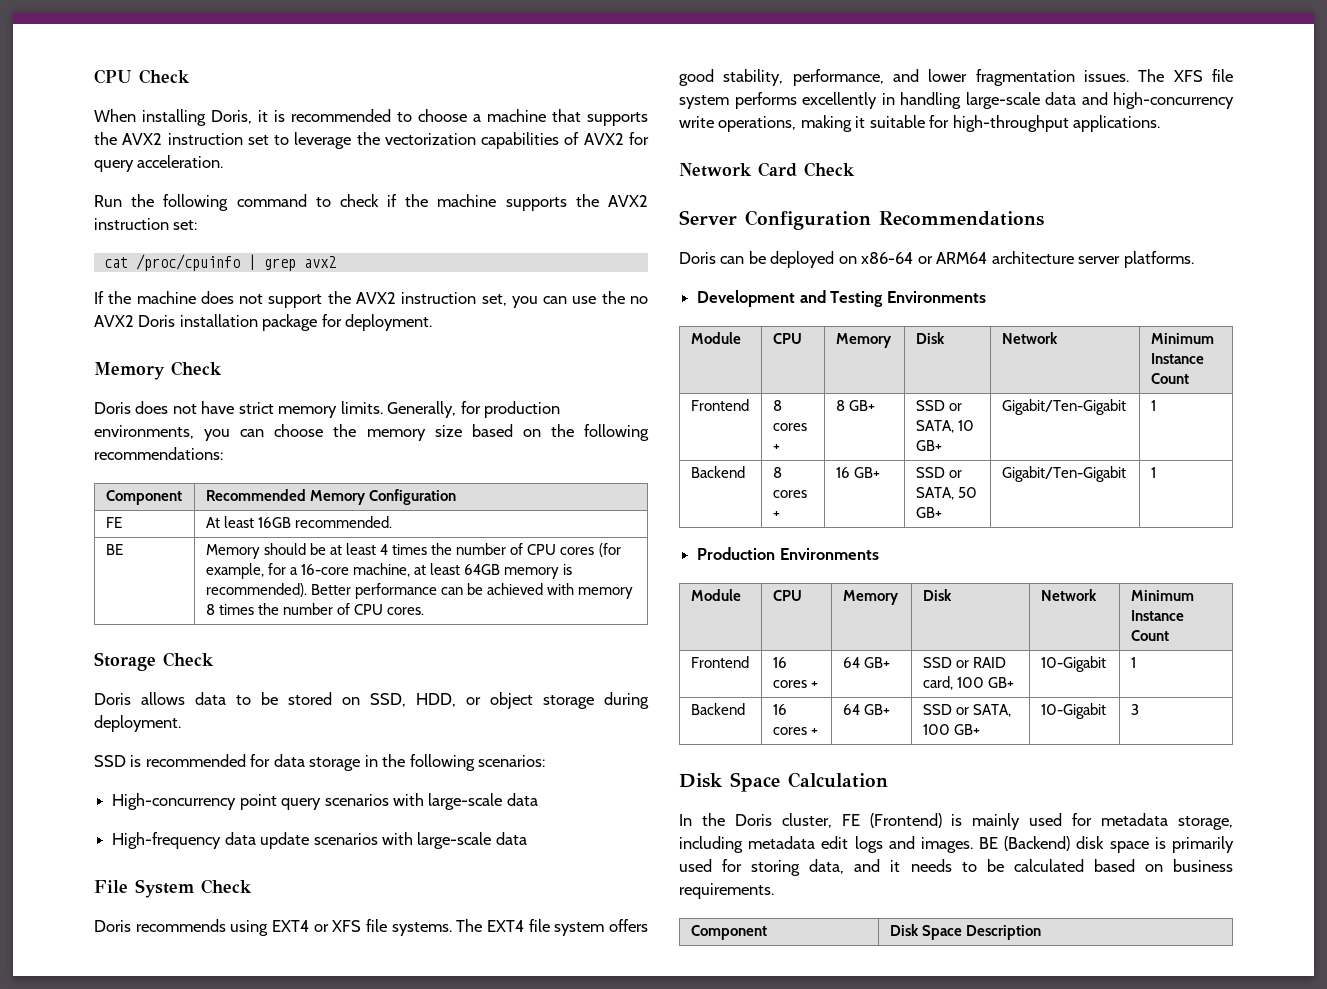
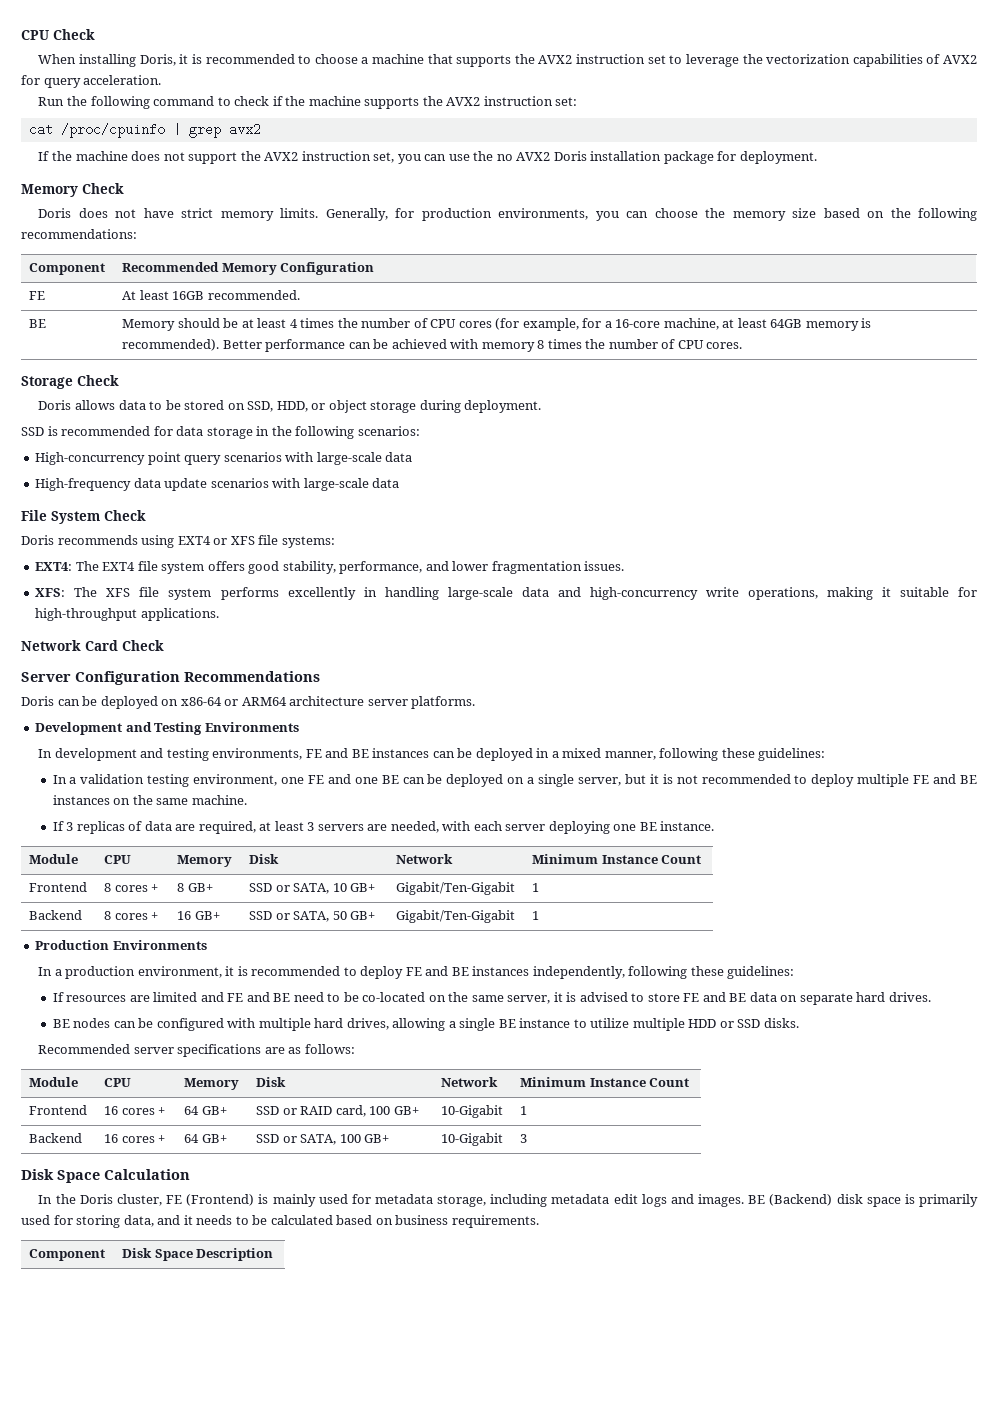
- Doris recommends using EXT4 or XFS file systems. The EXT4 file system offers good stability, performance, and lower fragmentation issues. The XFS file system performs excellently in handling large-scale data and high-concurrency write operations, making it suitable for high-throughput applications.
+ Doris recommends using EXT4 or XFS file systems:
+ EXT4: The EXT4 file system offers good stability, performance, and lower fragmentation issues.
+ XFS: The XFS file system performs excellently in handling large-scale data and high-concurrency write operations, making it suitable for high-throughput applications.
+ In development and testing environments, FE and BE instances can be deployed in a mixed manner, following these guidelines:
+ In a validation testing environment, one FE and one BE can be deployed on a single server, but it is not recommended to deploy multiple FE and BE instances on the same machine.
+ If 3 replicas of data are required, at least 3 servers are needed, with each server deploying one BE instance.
+ In a production environment, it is recommended to deploy FE and BE instances independently, following these guidelines:
+ If resources are limited and FE and BE need to be co-located on the same server, it is advised to store FE and BE data on separate hard drives.
+ BE nodes can be configured with multiple hard drives, allowing a single BE instance to utilize multiple HDD or SSD disks.
+ Recommended server specifications are as follows:

